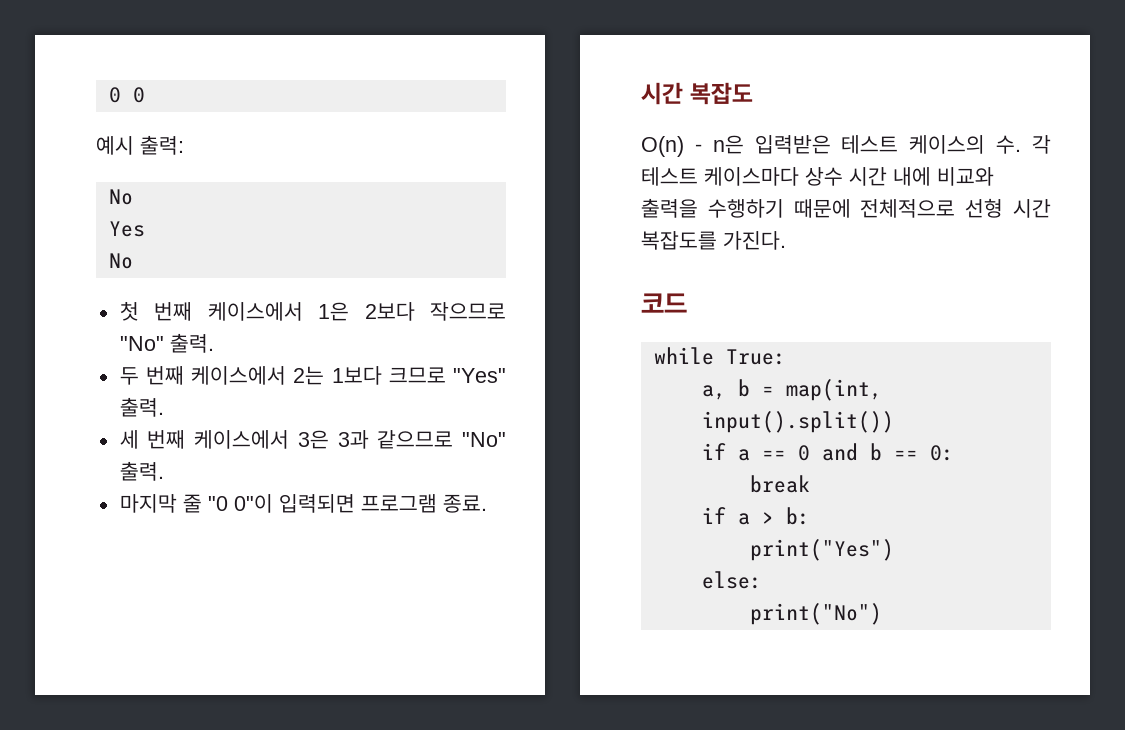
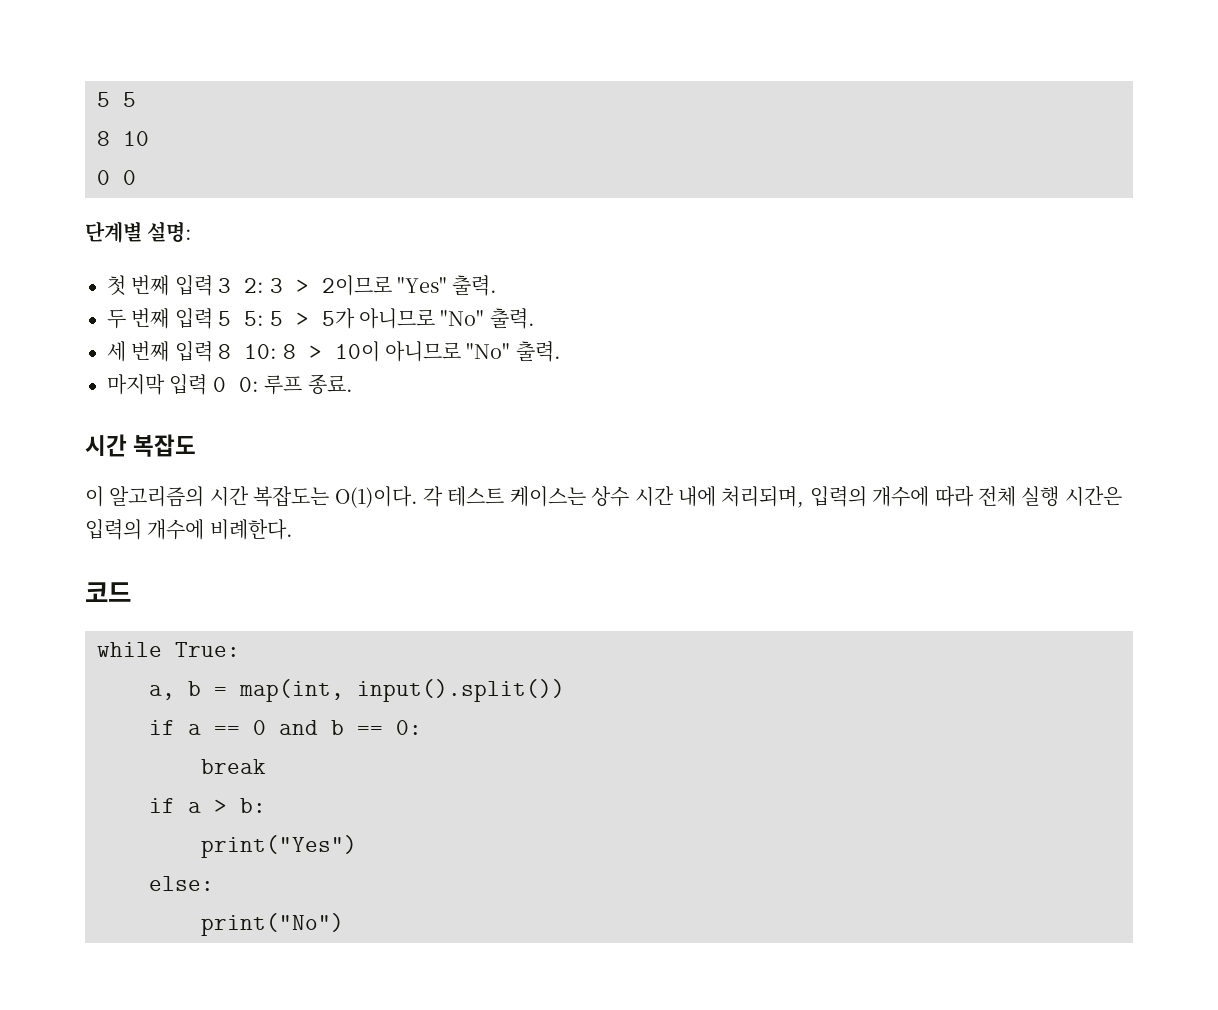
+ 5 5
+ 8 10
  0 0
- 예시 출력:
- No
- Yes
- No
- 첫 번째 케이스에서 1은 2보다 작으므로 "No" 출력.
- 두 번째 케이스에서 2는 1보다 크므로 "Yes" 출력.
- 세 번째 케이스에서 3은 3과 같으므로 "No" 출력.
- 마지막 줄 "0 0"이 입력되면 프로그램 종료.
+ 단계별 설명:
+ 첫 번째 입력 3 2: 3 > 2이므로 "Yes" 출력.
+ 두 번째 입력 5 5: 5 > 5가 아니므로 "No" 출력.
+ 세 번째 입력 8 10: 8 > 10이 아니므로 "No" 출력.
+ 마지막 입력 0 0: 루프 종료.
  시간 복잡도
- O(n) - n은 입력받은 테스트 케이스의 수.
+ 이 알고리즘의 시간 복잡도는 O(1)이다.
- 각 테스트 케이스마다 상수 시간 내에 비교와 출력을 수행하기 때문에 전체적으로 선형 시간 복잡도를 가진다.
+ 각 테스트 케이스는 상수 시간 내에 처리되며, 입력의 개수에 따라 전체 실행 시간은 입력의 개수에 비례한다.

